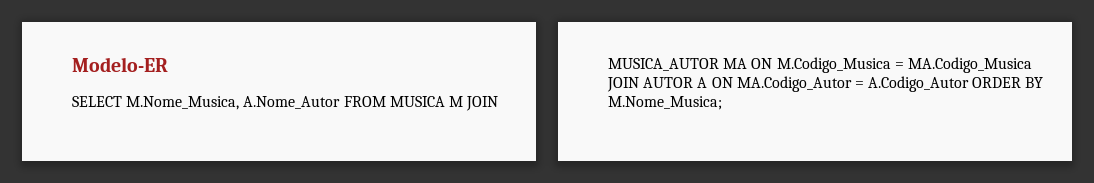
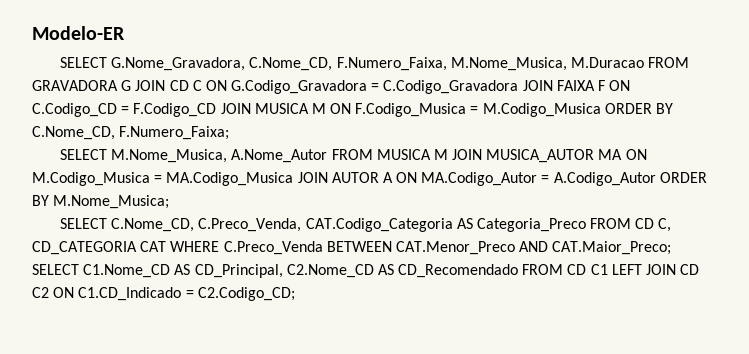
+ SELECT G.Nome_Gravadora, C.Nome_CD, F.Numero_Faixa, M.Nome_Musica, M.Duracao FROM GRAVADORA G JOIN CD C ON G.Codigo_Gravadora = C.Codigo_Gravadora JOIN FAIXA F ON C.Codigo_CD = F.Codigo_CD JOIN MUSICA M ON F.Codigo_Musica = M.Codigo_Musica ORDER BY C.Nome_CD, F.Numero_Faixa;
+ SELECT C.Nome_CD, C.Preco_Venda, CAT.Codigo_Categoria AS Categoria_Preco FROM CD C, CD_CATEGORIA CAT WHERE C.Preco_Venda BETWEEN CAT.Menor_Preco AND CAT.Maior_Preco; SELECT C1.Nome_CD AS CD_Principal, C2.Nome_CD AS CD_Recomendado FROM CD C1 LEFT JOIN CD C2 ON C1.CD_Indicado = C2.Codigo_CD;

